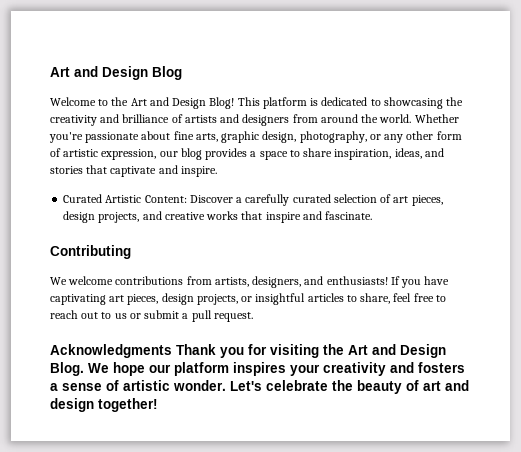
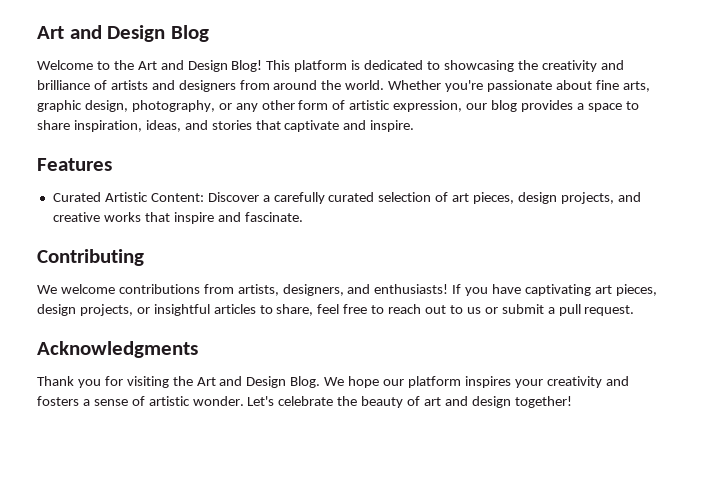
+ Features
- Acknowledgments Thank you for visiting the Art and Design Blog.
+ Acknowledgments
+ Thank you for visiting the Art and Design Blog.

